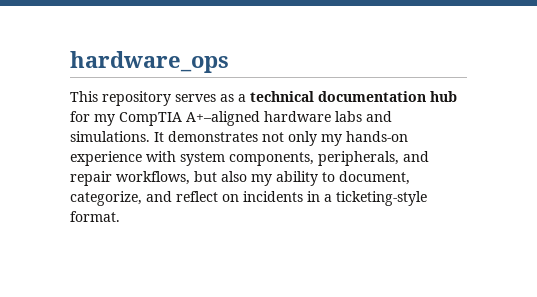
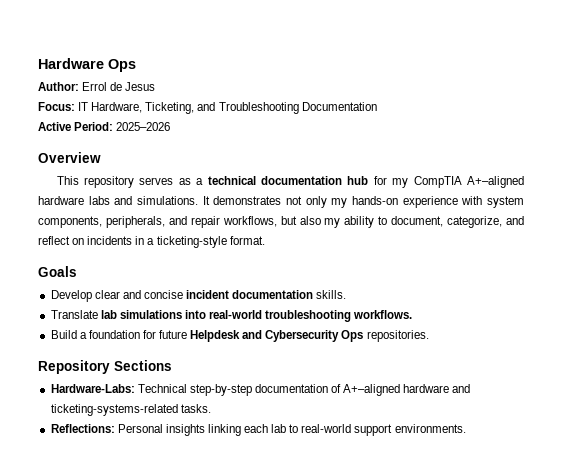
- hardware_ops
+ Hardware Ops
+ Author: Errol de Jesus
+ Focus: IT Hardware, Ticketing, and Troubleshooting Documentation
+ Active Period: 2025–2026
+ Overview
+ Goals
+ Develop clear and concise incident documentation skills.
+ Translate lab simulations into real-world troubleshooting workflows.
+ Build a foundation for future Helpdesk and Cybersecurity Ops repositories.
+ Repository Sections
+ Hardware-Labs: Technical step-by-step documentation of A+–aligned hardware and ticketing-systems-related tasks.
+ Reflections: Personal insights linking each lab to real-world support environments.

